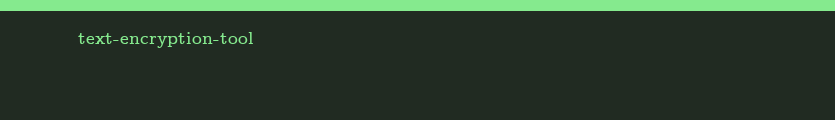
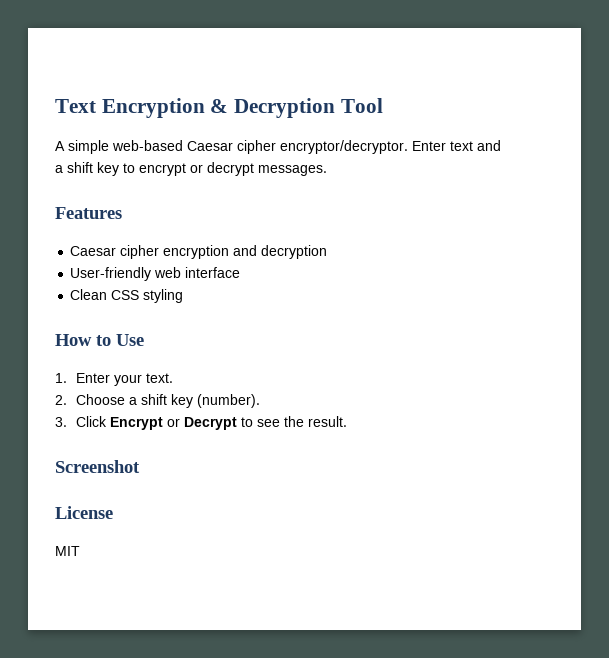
- text-encryption-tool
+ Text Encryption & Decryption Tool
+ A simple web-based Caesar cipher encryptor/decryptor. Enter text and a shift key to encrypt or decrypt messages.
+ Features
+ Caesar cipher encryption and decryption
+ User-friendly web interface
+ Clean CSS styling
+ How to Use
+ 1. Enter your text.
+ 2. Choose a shift key (number).
+ 3. Click Encrypt or Decrypt to see the result.
+ Screenshot
+ License
+ MIT

